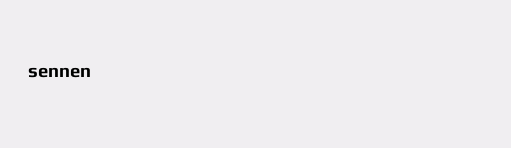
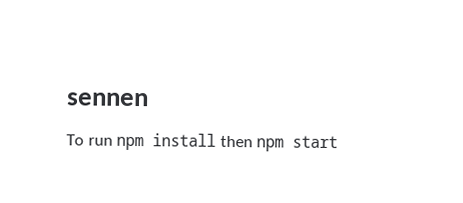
+ To run npm install then npm start

